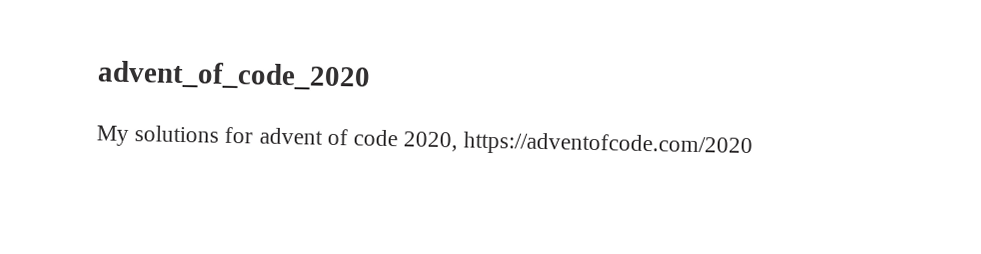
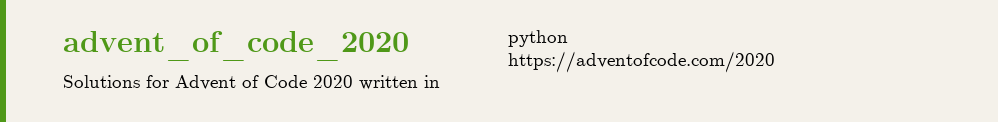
- My solutions for advent of code 2020, https://adventofcode.com/2020
+ Solutions for Advent of Code 2020 written in python
+ https://adventofcode.com/2020

